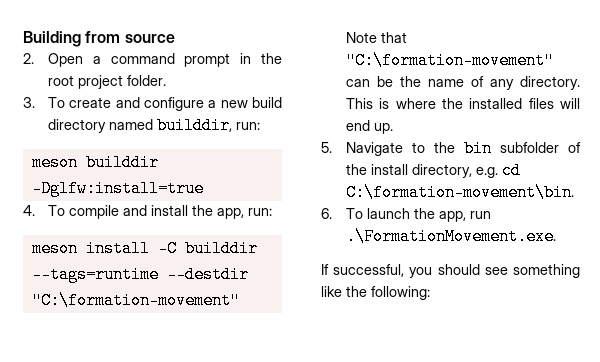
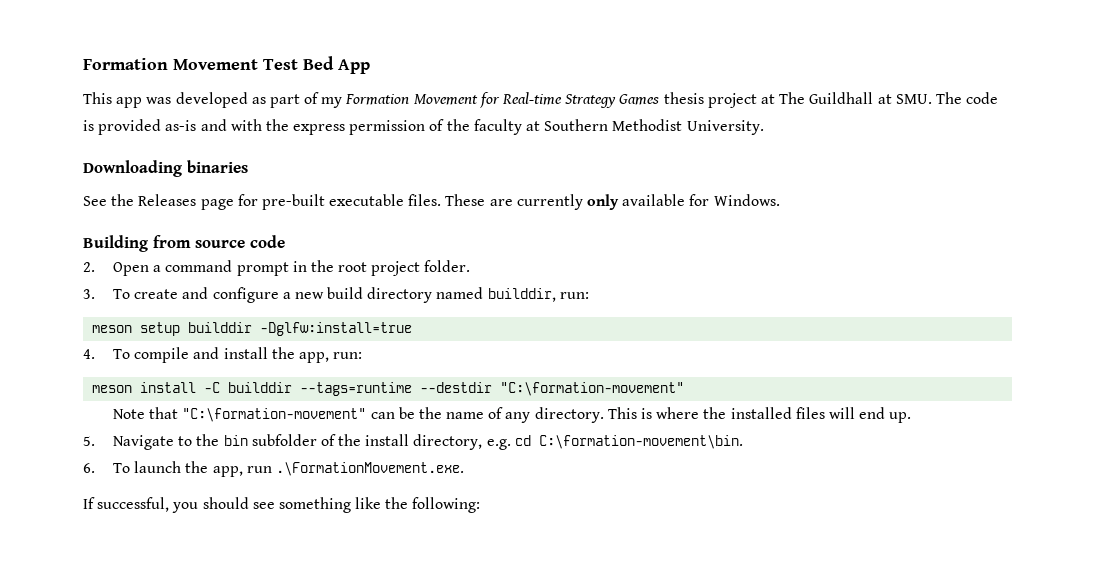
+ Formation Movement Test Bed App
+ This app was developed as part of my Formation Movement for Real-time Strategy Games thesis project at The Guildhall at SMU. The code is provided as-is and with the express permission of the faculty at Southern Methodist University.
+ Downloading binaries
+ See the Releases page for pre-built executable files. These are currently only available for Windows.
- Building from source
+ Building from source code
- meson builddir -Dglfw:install=true
+ meson setup builddir -Dglfw:install=true

